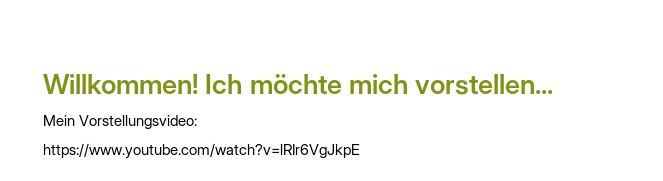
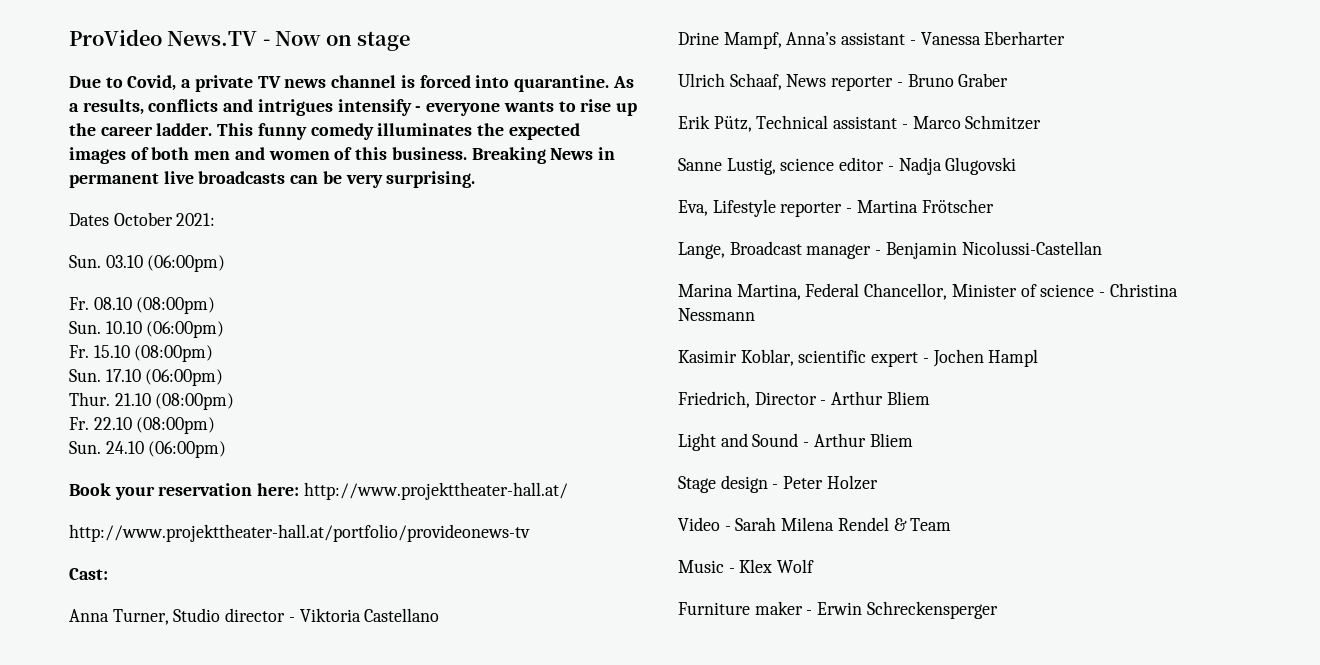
- Willkommen! Ich möchte mich vorstellen...
- Mein Vorstellungsvideo:
- https://www.youtube.com/watch?v=lRIr6VgJkpE
+ ProVideo News.TV - Now on stage
+ Due to Covid, a private TV news channel is forced into quarantine. As a results, conflicts and intrigues intensify - everyone wants to rise up the career ladder. This funny comedy illuminates the expected images of both men and women of this business. Breaking News in permanent live broadcasts can be very surprising.
+ Dates October 2021:
+ Sun. 03.10 (06:00pm)
+ Fr. 08.10 (08:00pm)
+ Sun. 10.10 (06:00pm)
+ Fr. 15.10 (08:00pm)
+ Sun. 17.10 (06:00pm)
+ Thur. 21.10 (08:00pm)
+ Fr. 22.10 (08:00pm)
+ Sun. 24.10 (06:00pm)
+ Book your reservation here: http://www.projekttheater-hall.at/
+ http://www.projekttheater-hall.at/portfolio/provideonews-tv
+ Cast:
+ Anna Turner, Studio director - Viktoria Castellano
+ Drine Mampf, Anna’s assistant - Vanessa Eberharter
+ Ulrich Schaaf, News reporter - Bruno Graber
+ Erik Pütz, Technical assistant - Marco Schmitzer
+ Sanne Lustig, science editor - Nadja Glugovski
+ Eva, Lifestyle reporter - Martina Frötscher
+ Lange, Broadcast manager - Benjamin Nicolussi-Castellan
+ Marina Martina, Federal Chancellor, Minister of science - Christina Nessmann
+ Kasimir Koblar, scientific expert - Jochen Hampl
+ Friedrich, Director - Arthur Bliem
+ Light and Sound - Arthur Bliem
+ Stage design - Peter Holzer
+ Video - Sarah Milena Rendel & Team
+ Music - Klex Wolf
+ Furniture maker - Erwin Schreckensperger

